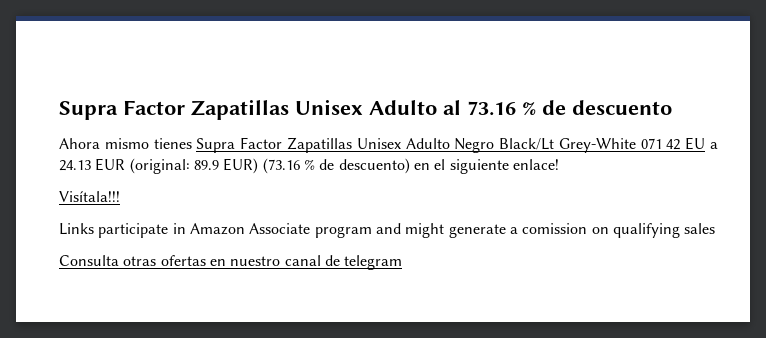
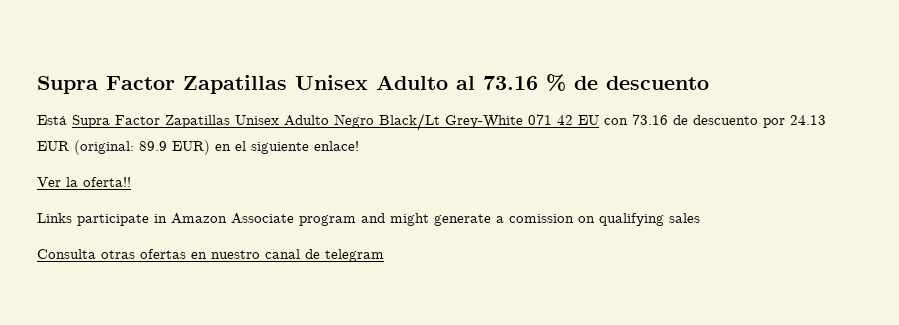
- Ahora mismo tienes Supra Factor Zapatillas Unisex Adulto Negro Black/Lt Grey-White 071 42 EU a 24.13 EUR (original: 89.9 EUR) (73.16 % de descuento) en el siguiente enlace!
+ Está Supra Factor Zapatillas Unisex Adulto Negro Black/Lt Grey-White 071 42 EU con 73.16 de descuento por 24.13 EUR (original: 89.9 EUR) en el siguiente enlace!
- Visítala!!!
+ Ver la oferta!!

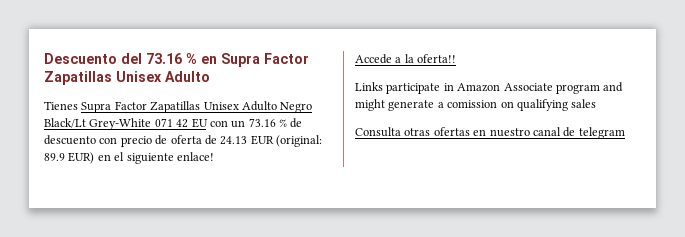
- Supra Factor Zapatillas Unisex Adulto al 73.16 % de descuento
- Está Supra Factor Zapatillas Unisex Adulto Negro Black/Lt Grey-White 071 42 EU con 73.16 de descuento por 24.13 EUR (original: 89.9 EUR) en el siguiente enlace!
+ Descuento del 73.16 % en Supra Factor Zapatillas Unisex Adulto
+ Tienes Supra Factor Zapatillas Unisex Adulto Negro Black/Lt Grey-White 071 42 EU con un 73.16 % de descuento con precio de oferta de 24.13 EUR (original: 89.9 EUR) en el siguiente enlace!
- Ver la oferta!!
+ Accede a la oferta!!

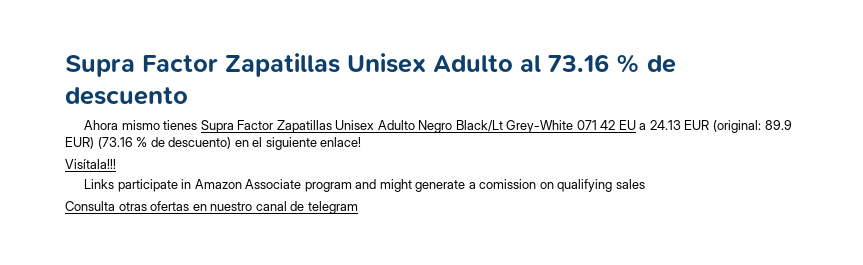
- Descuento del 73.16 % en Supra Factor Zapatillas Unisex Adulto
- Tienes Supra Factor Zapatillas Unisex Adulto Negro Black/Lt Grey-White 071 42 EU con un 73.16 % de descuento con precio de oferta de 24.13 EUR (original: 89.9 EUR) en el siguiente enlace!
+ Supra Factor Zapatillas Unisex Adulto al 73.16 % de descuento
+ Ahora mismo tienes Supra Factor Zapatillas Unisex Adulto Negro Black/Lt Grey-White 071 42 EU a 24.13 EUR (original: 89.9 EUR) (73.16 % de descuento) en el siguiente enlace!
- Accede a la oferta!!
+ Visítala!!!

